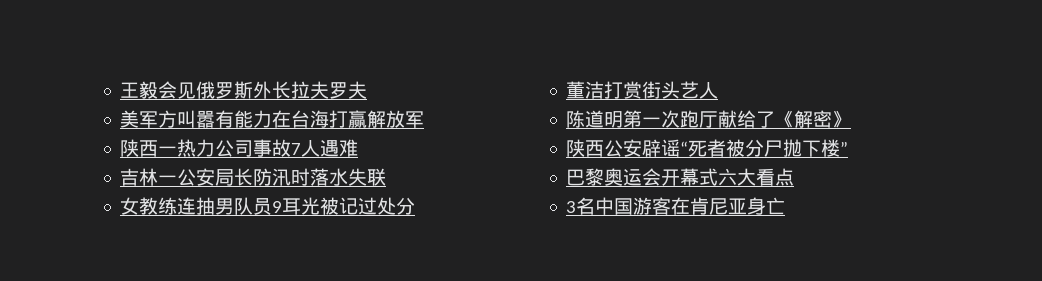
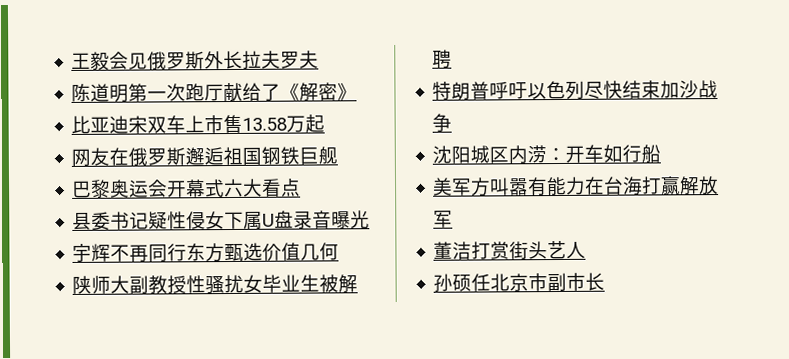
+ 陈道明第一次跑厅献给了《解密》
+ 比亚迪宋双车上市售13.58万起
+ 网友在俄罗斯邂逅祖国钢铁巨舰
+ 巴黎奥运会开幕式六大看点
+ 县委书记疑性侵女下属U盘录音曝光
+ 宇辉不再同行东方甄选价值几何
+ 陕师大副教授性骚扰女毕业生被解聘
+ 特朗普呼吁以色列尽快结束加沙战争
+ 沈阳城区内涝：开车如行船
- 陕西一热力公司事故7人遇难
- 吉林一公安局长防汛时落水失联
- 女教练连抽男队员9耳光被记过处分
  董洁打赏街头艺人
- 陈道明第一次跑厅献给了《解密》
- 陕西公安辟谣“死者被分尸抛下楼”
- 巴黎奥运会开幕式六大看点
- 3名中国游客在肯尼亚身亡
+ 孙硕任北京市副市长

